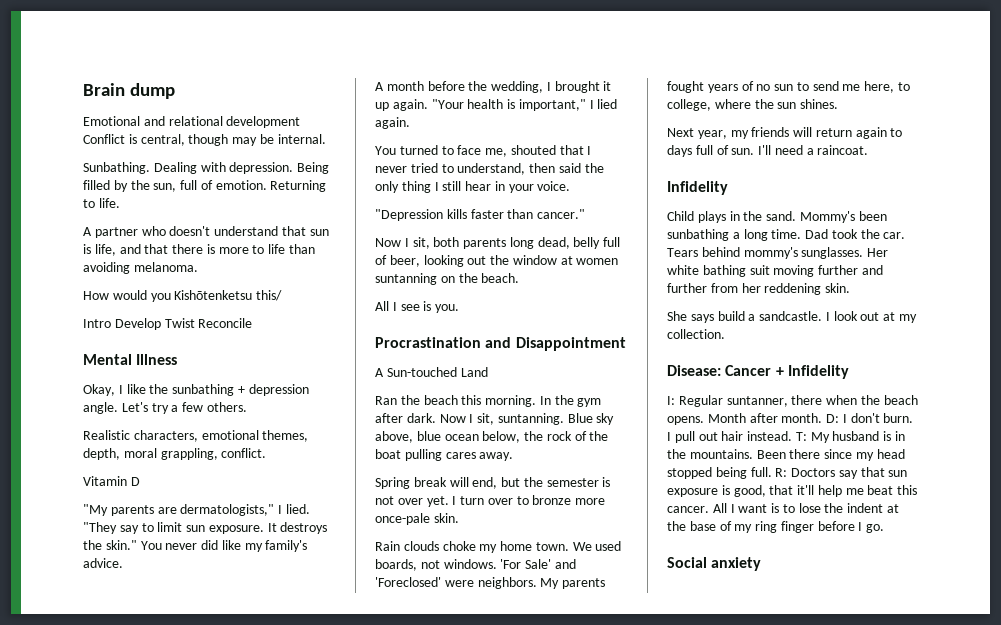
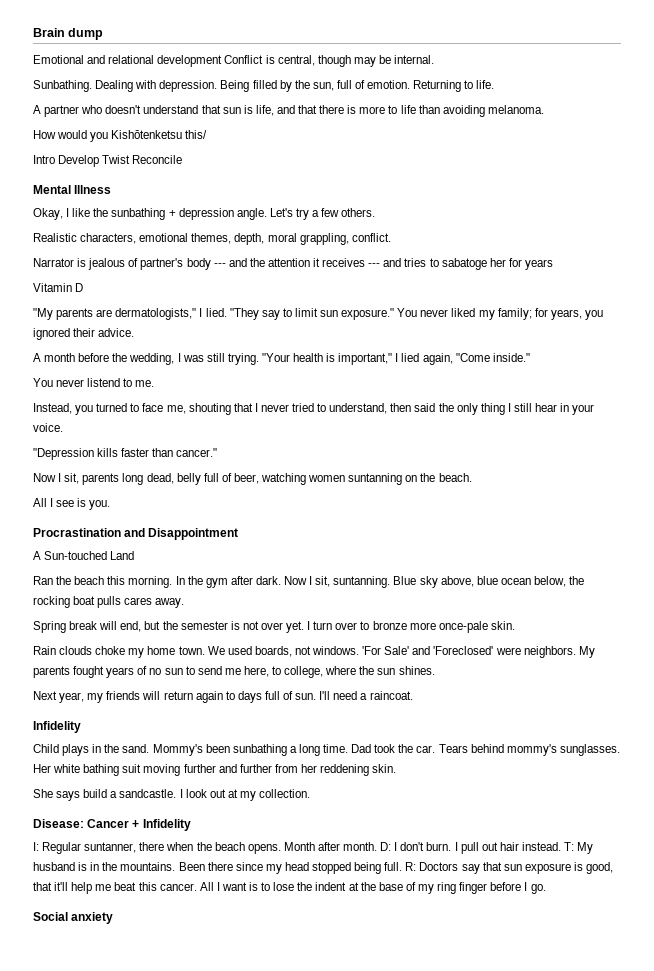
+ Narrator is jealous of partner's body --- and the attention it receives --- and tries to sabatoge her for years
- "They say to limit sun exposure. It destroys the skin." You never did like my family's advice.
+ "They say to limit sun exposure." You never liked my family; for years, you ignored their advice.
- A month before the wedding, I brought it up again.
+ A month before the wedding, I was still trying.
- "Your health is important," I lied again.
- You turned to face me, shouted that I never tried to understand, then said the only thing I still hear in your voice.
+ "Your health is important," I lied again, "Come inside."
+ You never listend to me.
+ Instead, you turned to face me, shouting that I never tried to understand, then said the only thing I still hear in your voice.
- Now I sit, both parents long dead, belly full of beer, looking out the window at women suntanning on the beach.
+ Now I sit, parents long dead, belly full of beer, watching women suntanning on the beach.
- Blue sky above, blue ocean below, the rock of the boat pulling cares away.
+ Blue sky above, blue ocean below, the rocking boat pulls cares away.

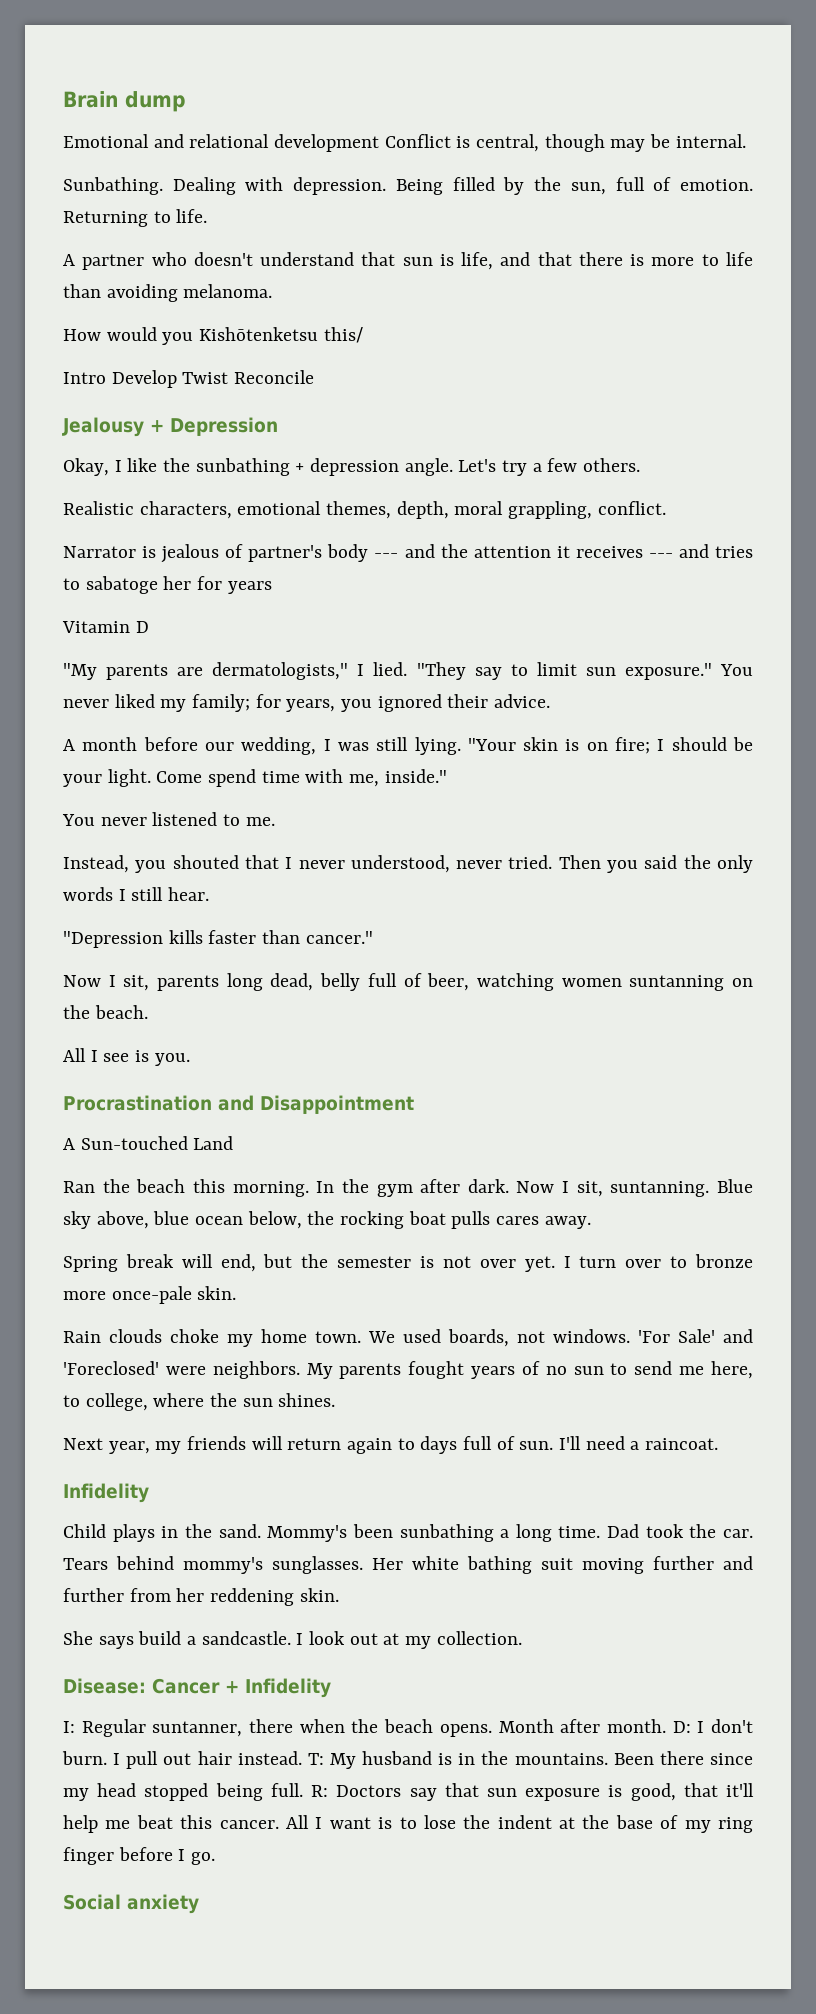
- Mental Illness
+ Jealousy + Depression
- A month before the wedding, I was still trying. "Your health is important," I lied again, "Come inside."
+ A month before our wedding, I was still lying. "Your skin is on fire; I should be your light. Come spend time with me, inside."
- You never listend to me.
+ You never listened to me.
- Instead, you turned to face me, shouting that I never tried to understand, then said the only thing I still hear in your voice.
+ Instead, you shouted that I never understood, never tried. Then you said the only words I still hear.

